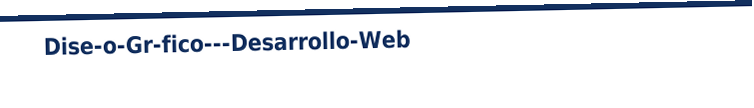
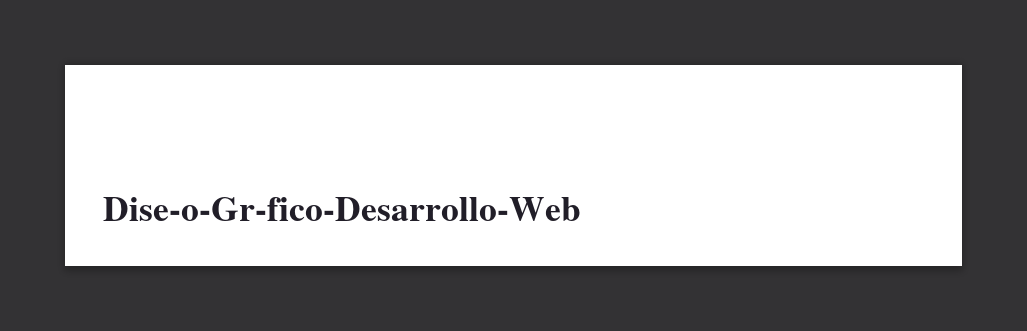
- Dise-o-Gr-fico---Desarrollo-Web
+ Dise-o-Gr-fico-Desarrollo-Web

